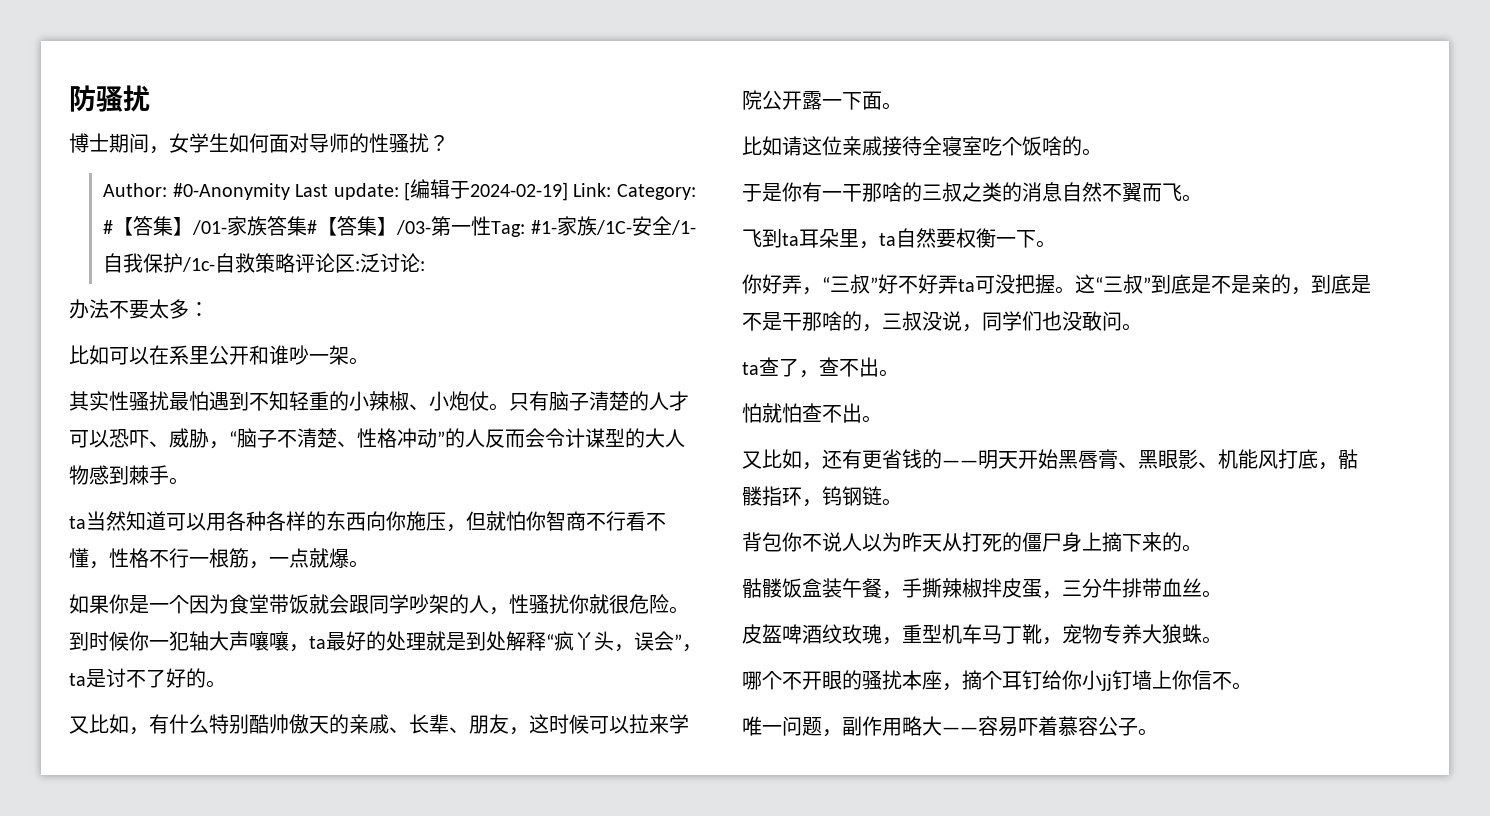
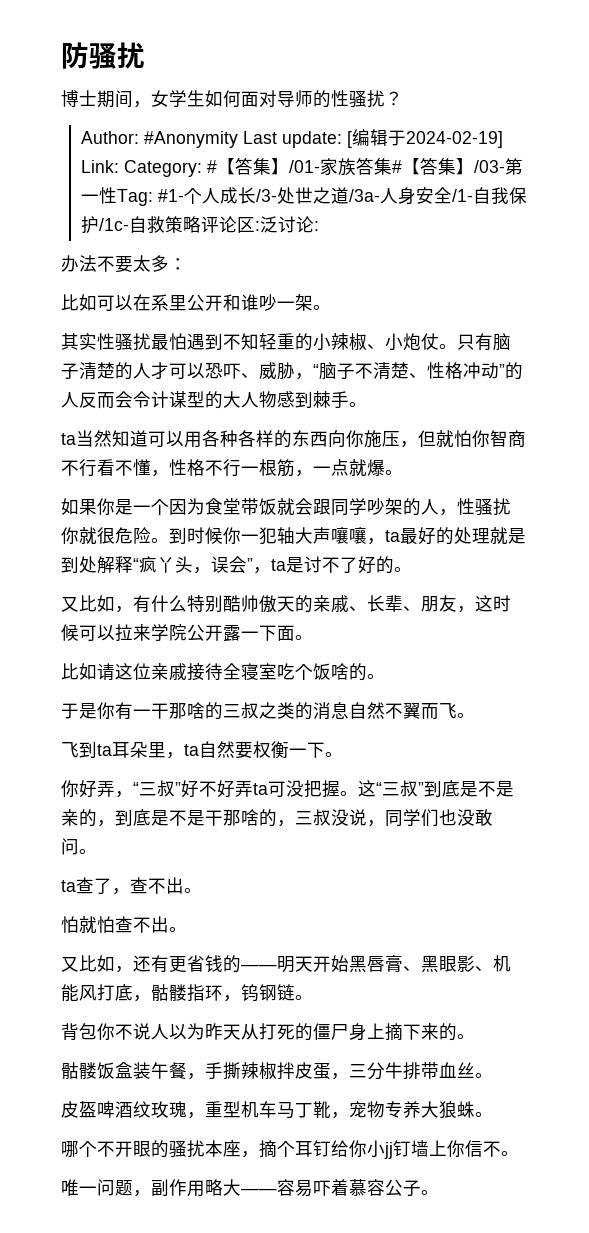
- Author: #0-Anonymity Last update: [编辑于2024-02-19] Link: Category: #【答集】/01-家族答集#【答集】/03-第一性Tag: #1-家族/1C-安全/1-自我保护/1c-自救策略评论区:泛讨论:
+ Author: #Anonymity Last update: [编辑于2024-02-19] Link: Category: #【答集】/01-家族答集#【答集】/03-第一性Tag: #1-个人成长/3-处世之道/3a-人身安全/1-自我保护/1c-自救策略评论区:泛讨论:

